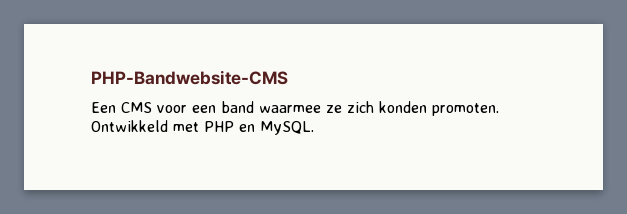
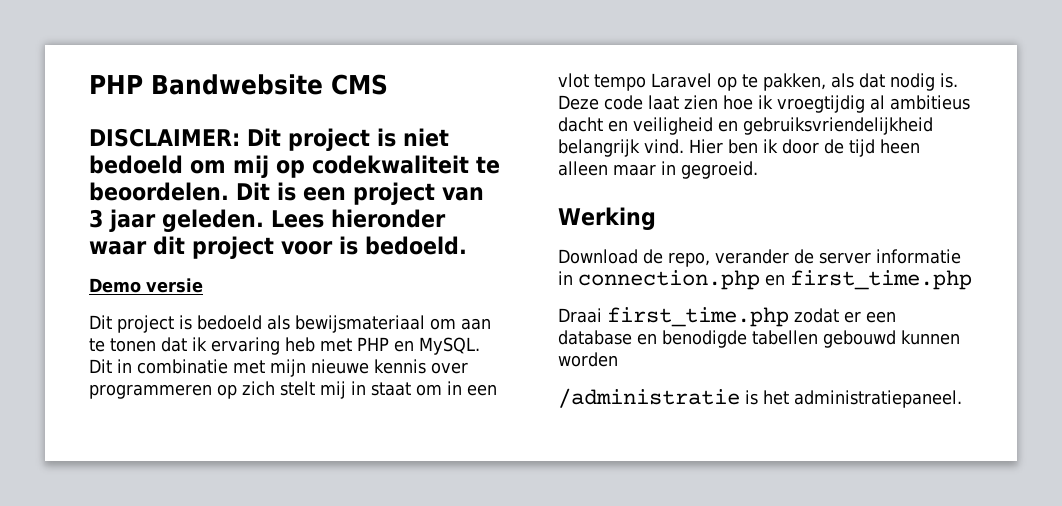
- PHP-Bandwebsite-CMS
- Een CMS voor een band waarmee ze zich konden promoten. Ontwikkeld met PHP en MySQL.
+ PHP Bandwebsite CMS
+ DISCLAIMER: Dit project is niet bedoeld om mij op codekwaliteit te beoordelen. Dit is een project van 3 jaar geleden. Lees hieronder waar dit project voor is bedoeld.
+ Demo versie
+ Dit project is bedoeld als bewijsmateriaal om aan te tonen dat ik ervaring heb met PHP en MySQL. Dit in combinatie met mijn nieuwe kennis over programmeren op zich stelt mij in staat om in een vlot tempo Laravel op te pakken, als dat nodig is. Deze code laat zien hoe ik vroegtijdig al ambitieus dacht en veiligheid en gebruiksvriendelijkheid belangrijk vind. Hier ben ik door de tijd heen alleen maar in gegroeid.
+ Werking
+ Download de repo, verander de server informatie in connection.php en first_time.php
+ Draai first_time.php zodat er een database en benodigde tabellen gebouwd kunnen worden
+ /administratie is het administratiepaneel.

